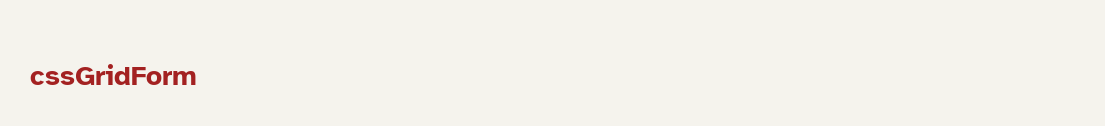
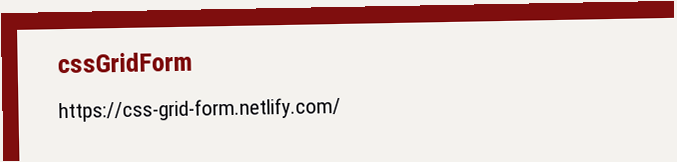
+ https://css-grid-form.netlify.com/

